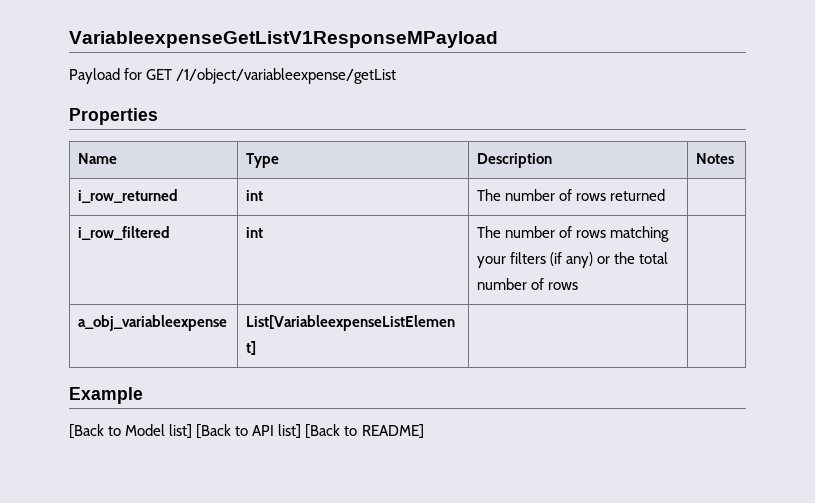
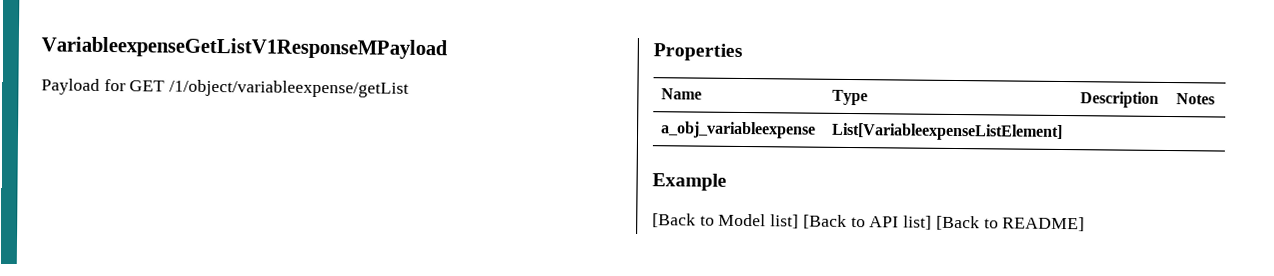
- i_row_returned | int | The number of rows returned |
- i_row_filtered | int | The number of rows matching your filters (if any) or the total number of rows |

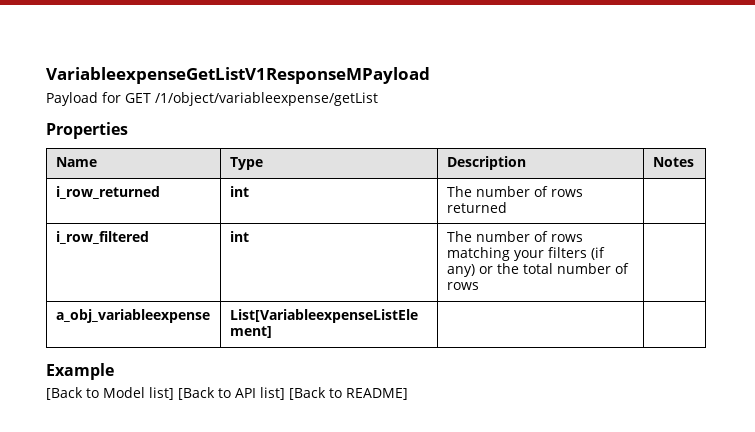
+ i_row_returned | int | The number of rows returned |
+ i_row_filtered | int | The number of rows matching your filters (if any) or the total number of rows |

